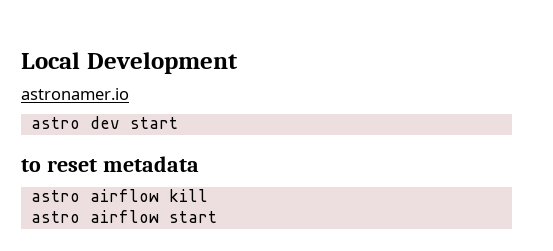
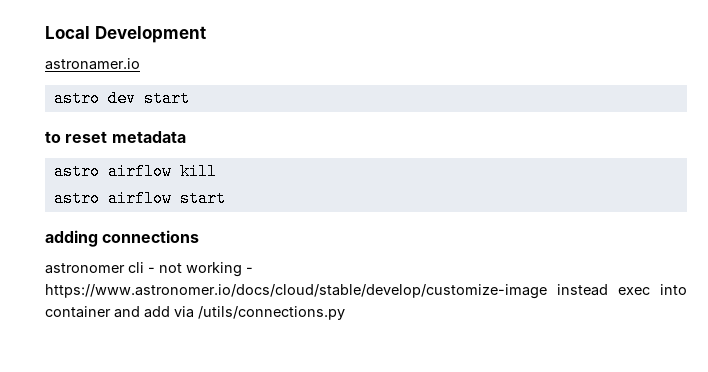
+ adding connections
+ astronomer cli - not working - https://www.astronomer.io/docs/cloud/stable/develop/customize-image instead exec into container and add via /utils/connections.py

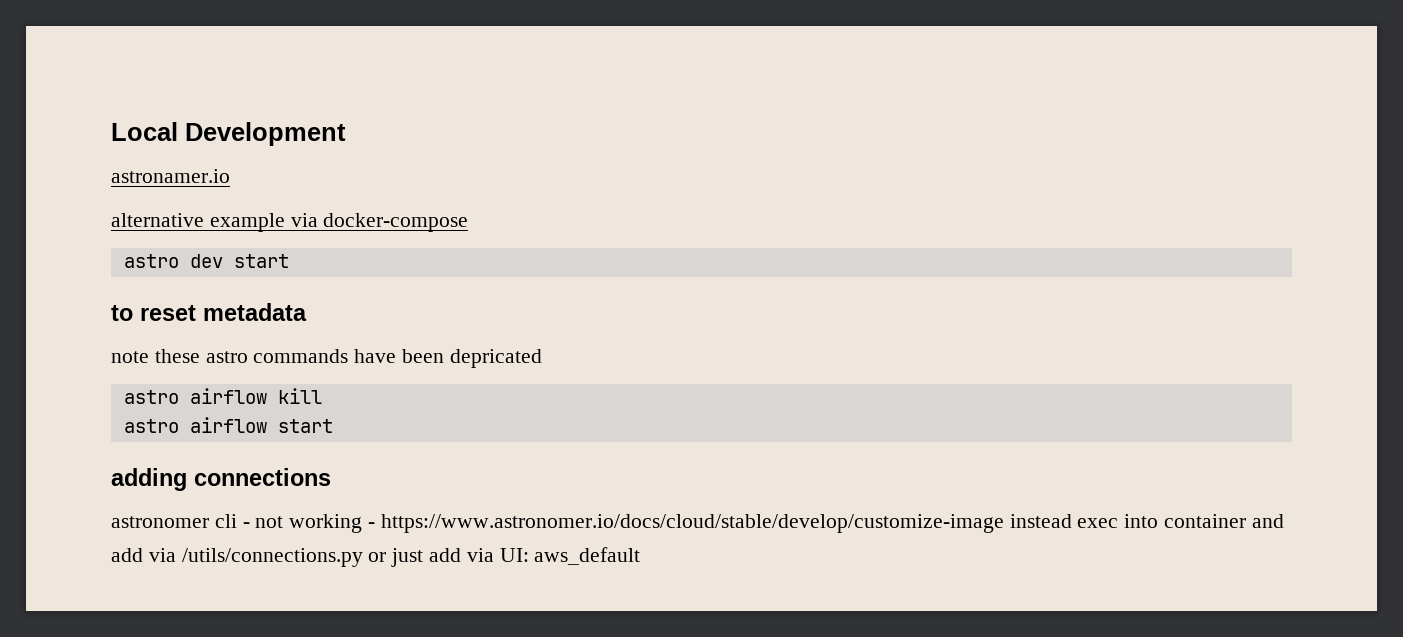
+ alternative example via docker-compose
+ note these astro commands have been depricated
- astronomer cli - not working - https://www.astronomer.io/docs/cloud/stable/develop/customize-image instead exec into container and add via /utils/connections.py
+ astronomer cli - not working - https://www.astronomer.io/docs/cloud/stable/develop/customize-image instead exec into container and add via /utils/connections.py or just add via UI: aws_default

